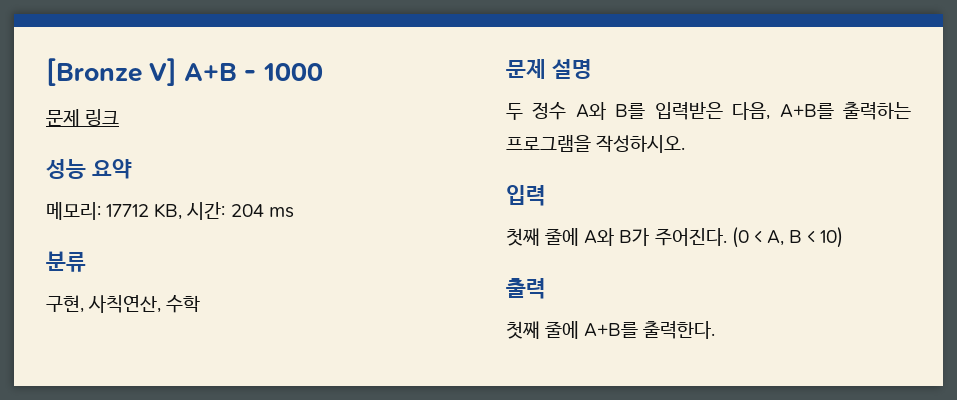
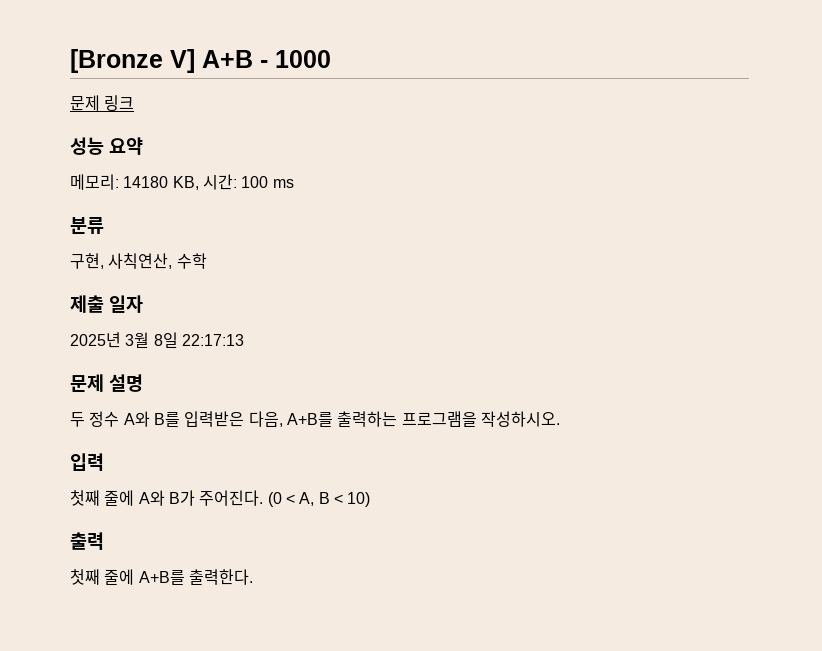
- 메모리: 17712 KB, 시간: 204 ms
+ 메모리: 14180 KB, 시간: 100 ms
+ 제출 일자
+ 2025년 3월 8일 22:17:13

